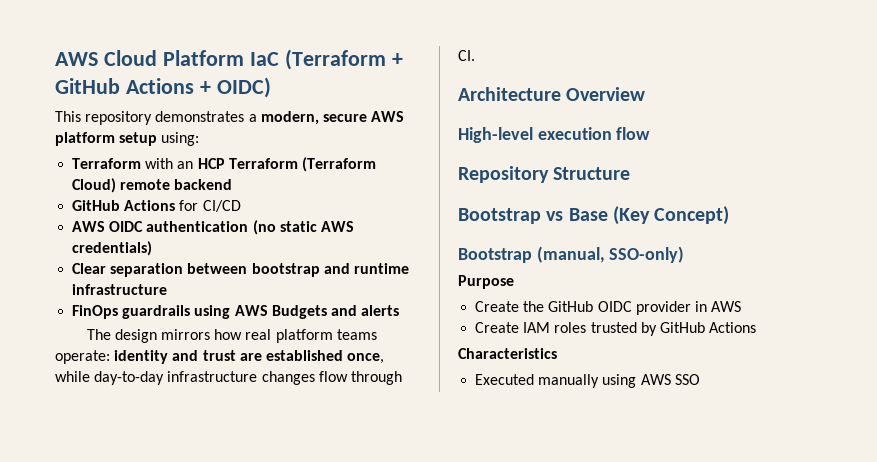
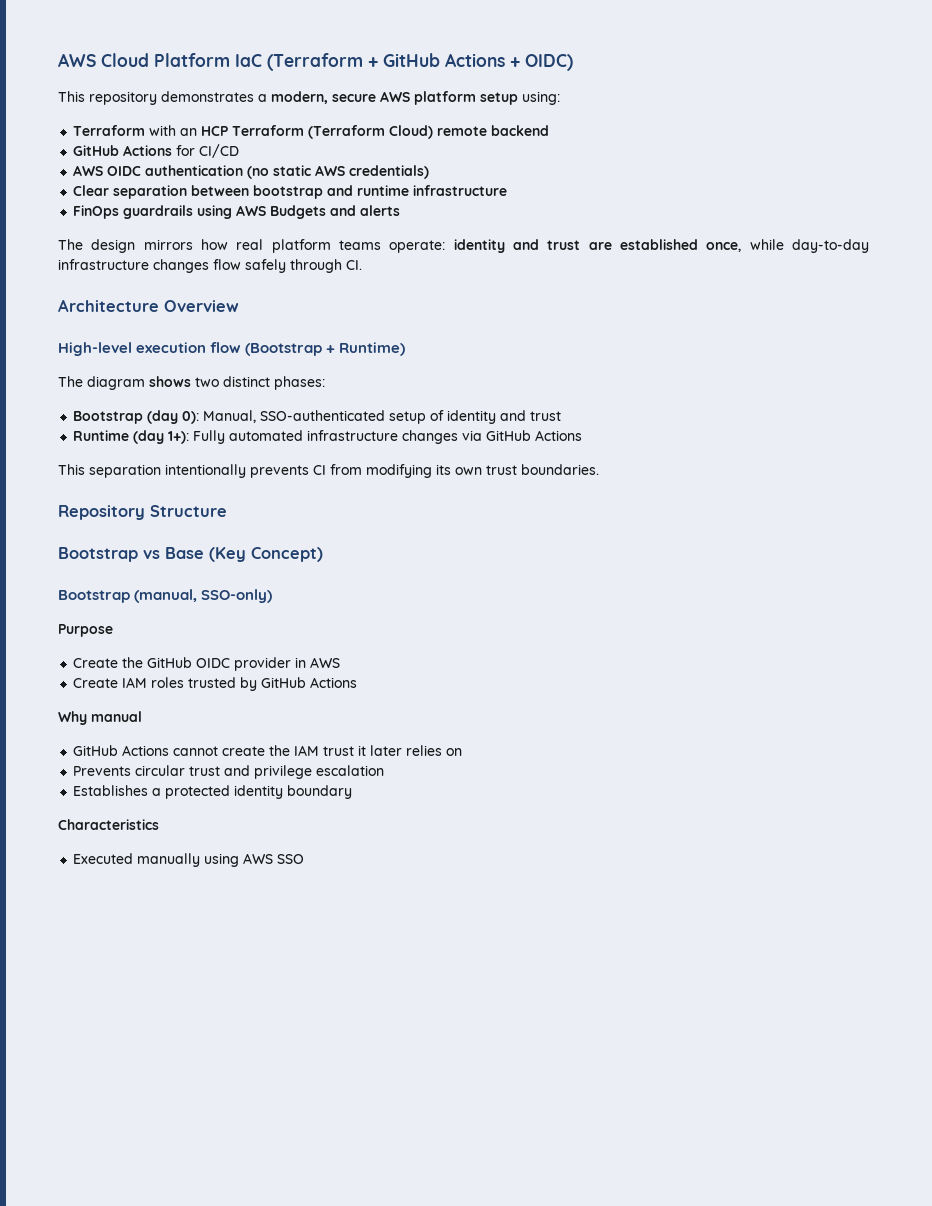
- The design mirrors how real platform teams operate: identity and trust are established once, while day-to-day infrastructure changes flow through CI.
+ The design mirrors how real platform teams operate: identity and trust are established once, while day-to-day infrastructure changes flow safely through CI.
- High-level execution flow
+ High-level execution flow (Bootstrap + Runtime)
+ The diagram shows two distinct phases:
+ Bootstrap (day 0): Manual, SSO-authenticated setup of identity and trust
+ Runtime (day 1+): Fully automated infrastructure changes via GitHub Actions
+ This separation intentionally prevents CI from modifying its own trust boundaries.
+ Why manual
+ GitHub Actions cannot create the IAM trust it later relies on
+ Prevents circular trust and privilege escalation
+ Establishes a protected identity boundary

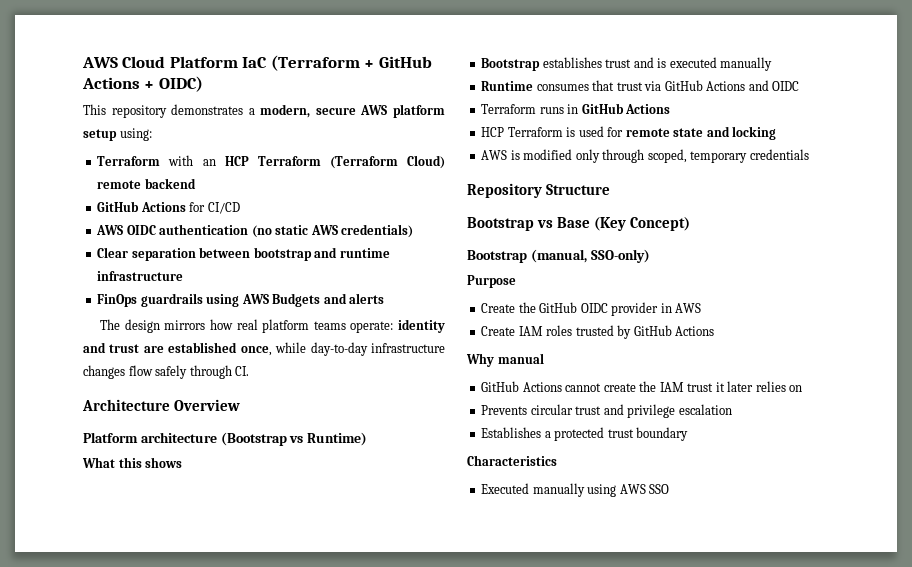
- High-level execution flow (Bootstrap + Runtime)
+ Platform architecture (Bootstrap vs Runtime)
- The diagram shows two distinct phases:
- Bootstrap (day 0): Manual, SSO-authenticated setup of identity and trust
- Runtime (day 1+): Fully automated infrastructure changes via GitHub Actions
- This separation intentionally prevents CI from modifying its own trust boundaries.
+ What this shows
+ Bootstrap establishes trust and is executed manually
+ Runtime consumes that trust via GitHub Actions and OIDC
+ Terraform runs in GitHub Actions
+ HCP Terraform is used for remote state and locking
+ AWS is modified only through scoped, temporary credentials
- Establishes a protected identity boundary
+ Establishes a protected trust boundary

